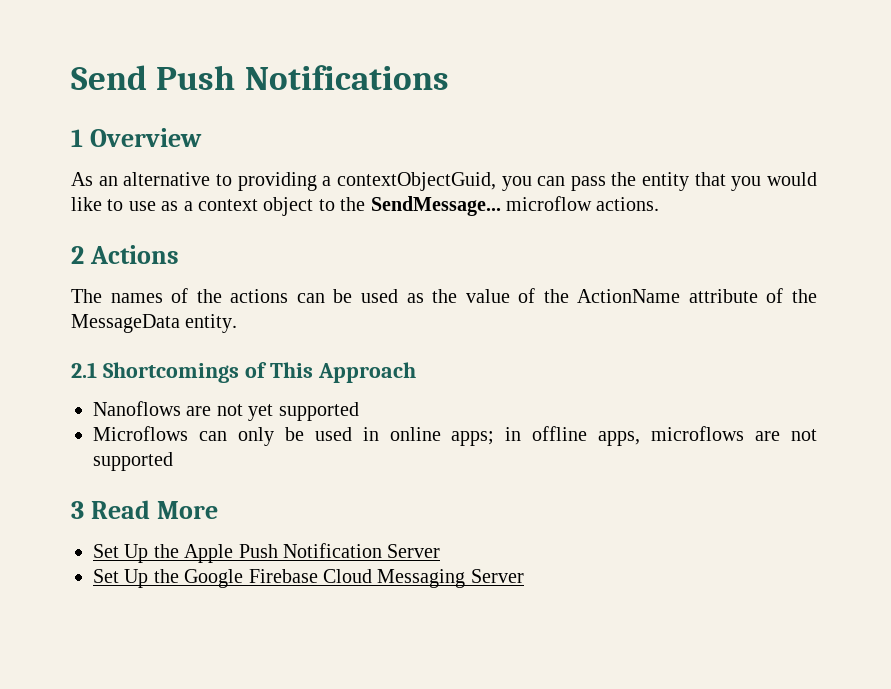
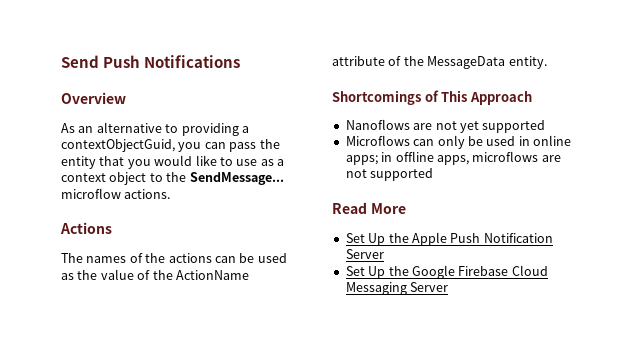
- 1 Overview
+ Overview
- 2 Actions
+ Actions
- 2.1 Shortcomings of This Approach
+ Shortcomings of This Approach
- 3 Read More
+ Read More

